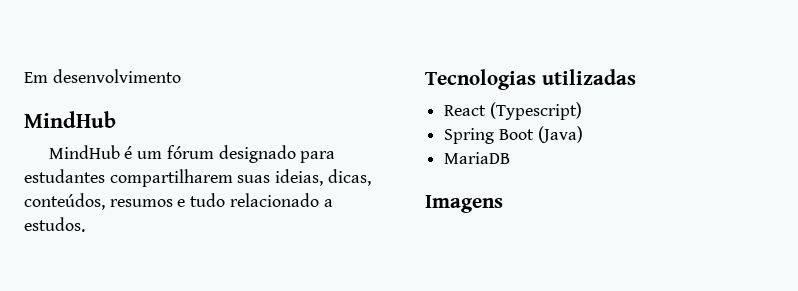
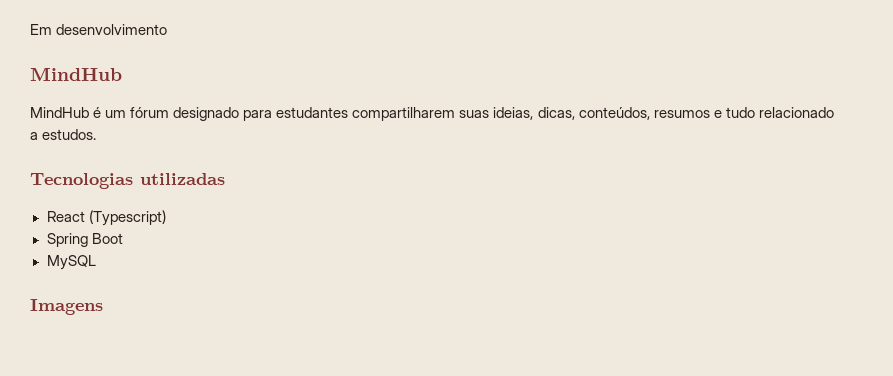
- Spring Boot (Java)
- MariaDB
+ Spring Boot
+ MySQL

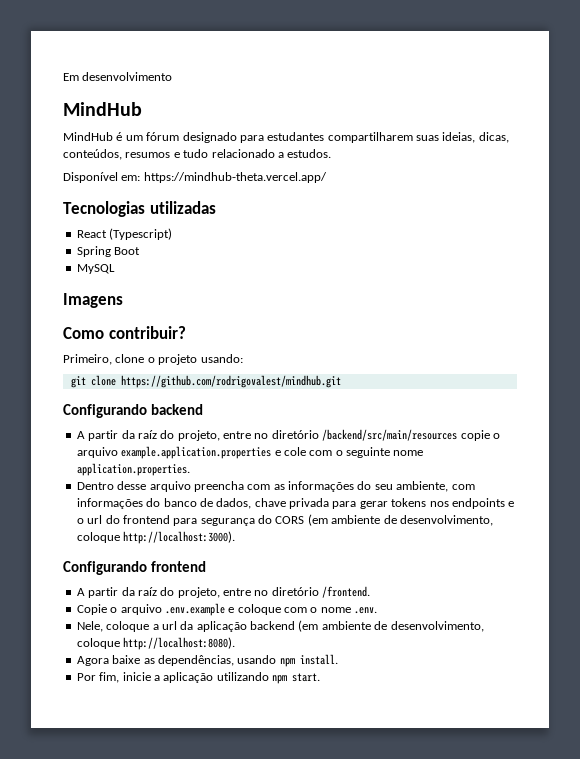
+ Disponível em: https://mindhub-theta.vercel.app/
+ Como contribuir?
+ Primeiro, clone o projeto usando:
+ git clone https://github.com/rodrigovalest/mindhub.git
+ Configurando backend
+ A partir da raíz do projeto, entre no diretório /backend/src/main/resources copie o arquivo example.application.properties e cole com o seguinte nome application.properties.
+ Dentro desse arquivo preencha com as informações do seu ambiente, com informações do banco de dados, chave privada para gerar tokens nos endpoints e o url do frontend para segurança do CORS (em ambiente de desenvolvimento, coloque http://localhost:3000).
+ Configurando frontend
+ A partir da raíz do projeto, entre no diretório /frontend.
+ Copie o arquivo .env.example e coloque com o nome .env.
+ Nele, coloque a url da aplicação backend (em ambiente de desenvolvimento, coloque http://localhost:8080).
+ Agora baixe as dependências, usando npm install.
+ Por fim, inicie a aplicação utilizando npm start.

